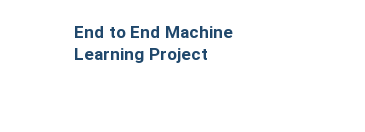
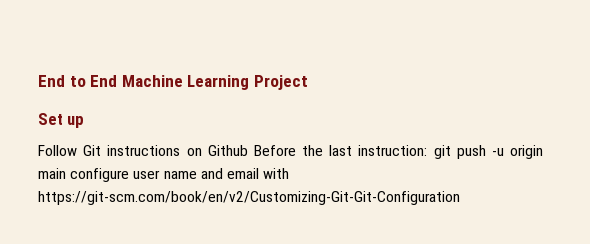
+ Set up
+ Follow Git instructions on Github Before the last instruction: git push -u origin main configure user name and email with https://git-scm.com/book/en/v2/Customizing-Git-Git-Configuration

